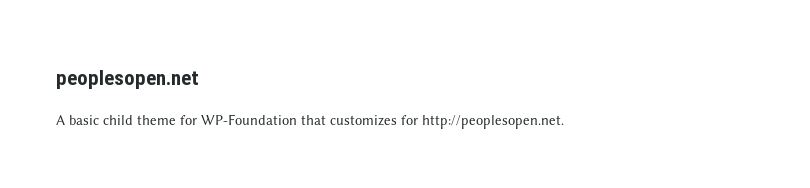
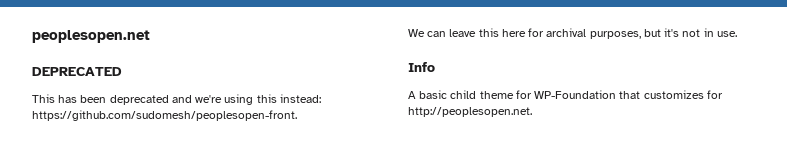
+ DEPRECATED
+ This has been deprecated and we're using this instead: https://github.com/sudomesh/peoplesopen-front.
+ We can leave this here for archival purposes, but it's not in use.
+ Info

